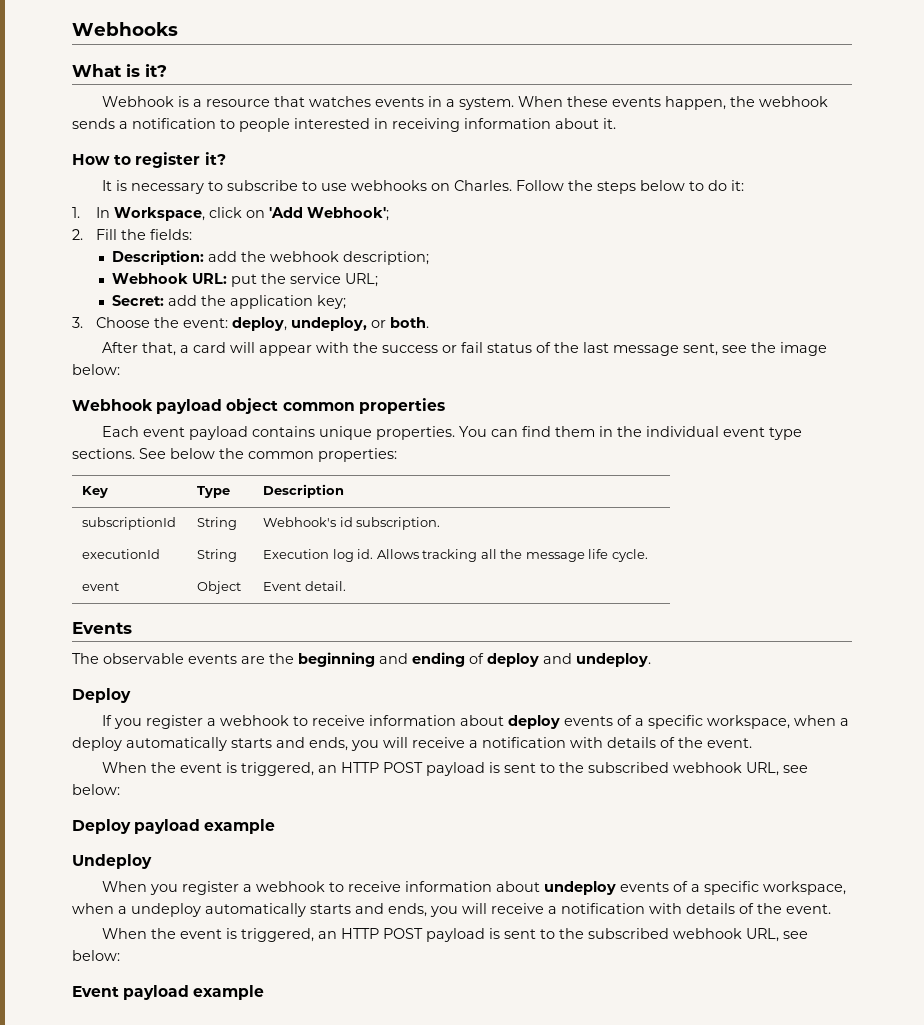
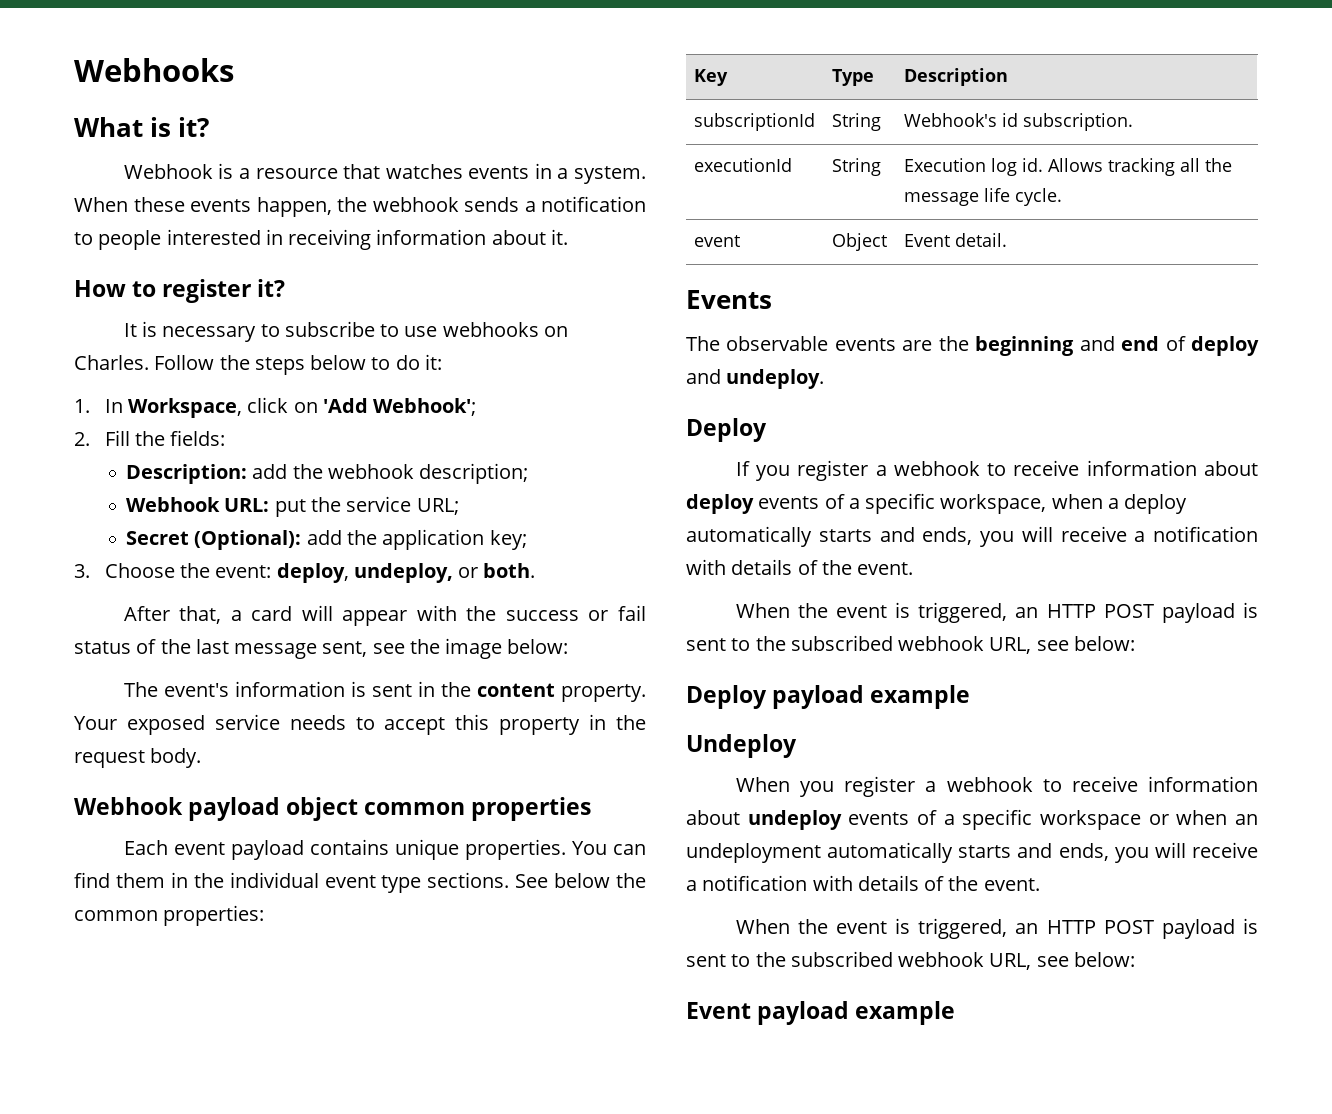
- Secret: add the application key;
+ Secret (Optional): add the application key;
+ The event's information is sent in the content property. Your exposed service needs to accept this property in the request body.
- The observable events are the beginning and ending of deploy and undeploy.
+ The observable events are the beginning and end of deploy and undeploy.
- When you register a webhook to receive information about undeploy events of a specific workspace, when a undeploy automatically starts and ends, you will receive a notification with details of the event.
+ When you register a webhook to receive information about undeploy events of a specific workspace or when an undeployment automatically starts and ends, you will receive a notification with details of the event.

